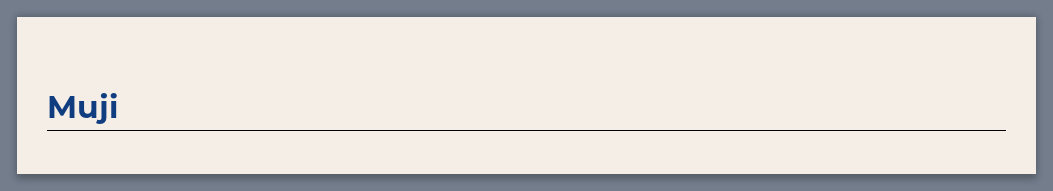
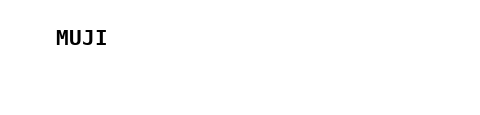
- Muji
+ MUJI

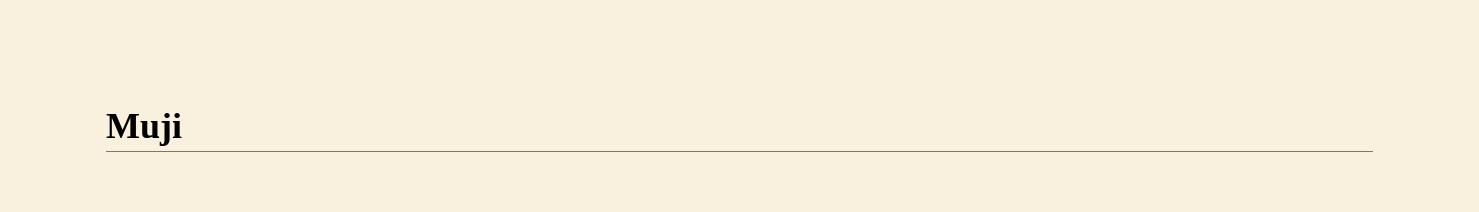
- MUJI
+ Muji

